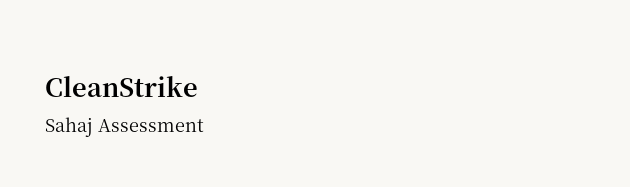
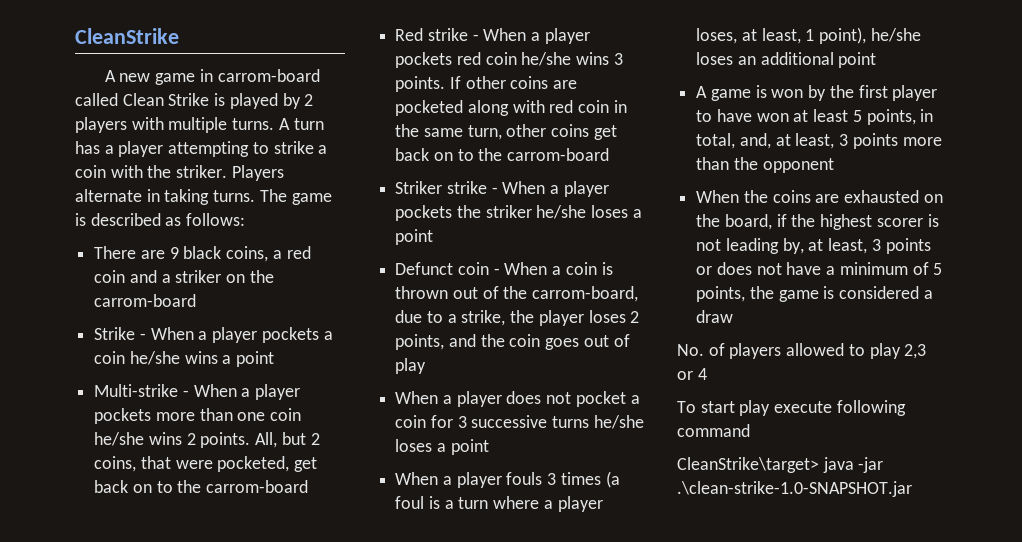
- Sahaj Assessment
+ A new game in carrom-board called Clean Strike is played by 2 players with multiple turns. A turn has a player attempting to strike a coin with the striker. Players alternate in taking turns. The game is described as follows:
+ There are 9 black coins, a red coin and a striker on the carrom-board
+ Strike - When a player pockets a coin he/she wins a point
+ Multi-strike - When a player pockets more than one coin he/she wins 2 points. All, but 2 coins, that were pocketed, get back on to the carrom-board
+ Red strike - When a player pockets red coin he/she wins 3 points. If other coins are pocketed along with red coin in the same turn, other coins get back on to the carrom-board
+ Striker strike - When a player pockets the striker he/she loses a point
+ Defunct coin - When a coin is thrown out of the carrom-board, due to a strike, the player loses 2 points, and the coin goes out of play
+ When a player does not pocket a coin for 3 successive turns he/she loses a point
+ When a player fouls 3 times (a foul is a turn where a player loses, at least, 1 point), he/she loses an additional point
+ A game is won by the first player to have won at least 5 points, in total, and, at least, 3 points more than the opponent
+ When the coins are exhausted on the board, if the highest scorer is not leading by, at least, 3 points or does not have a minimum of 5 points, the game is considered a draw
+ No. of players allowed to play 2,3 or 4
+ To start play execute following command
+ CleanStrike\target> java -jar .\clean-strike-1.0-SNAPSHOT.jar

